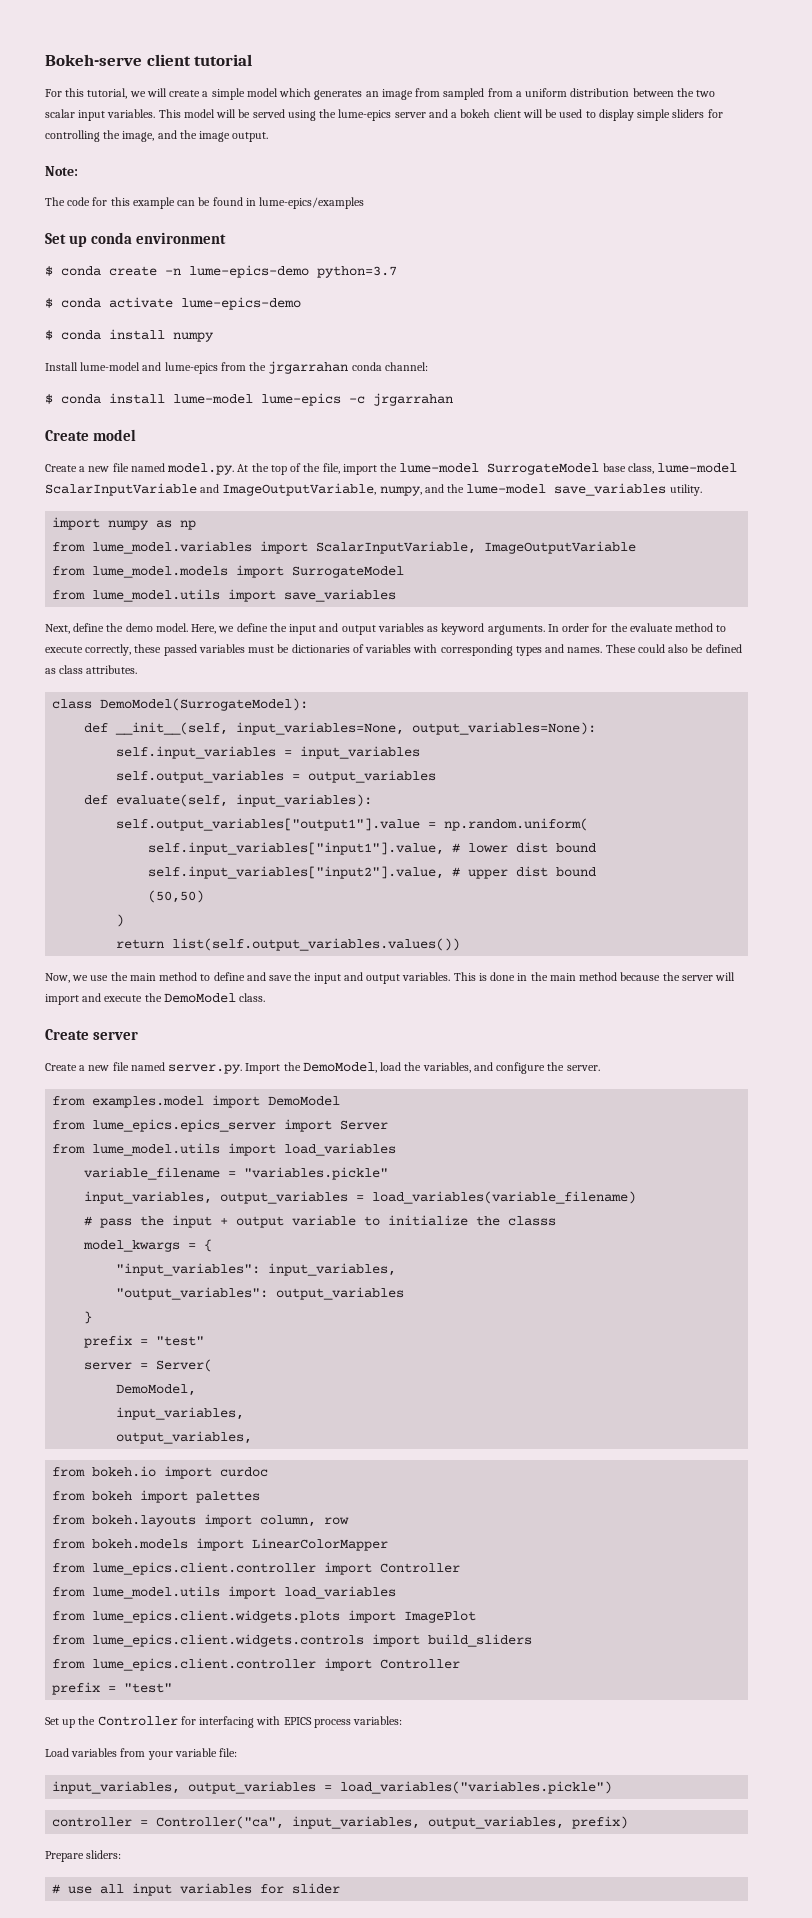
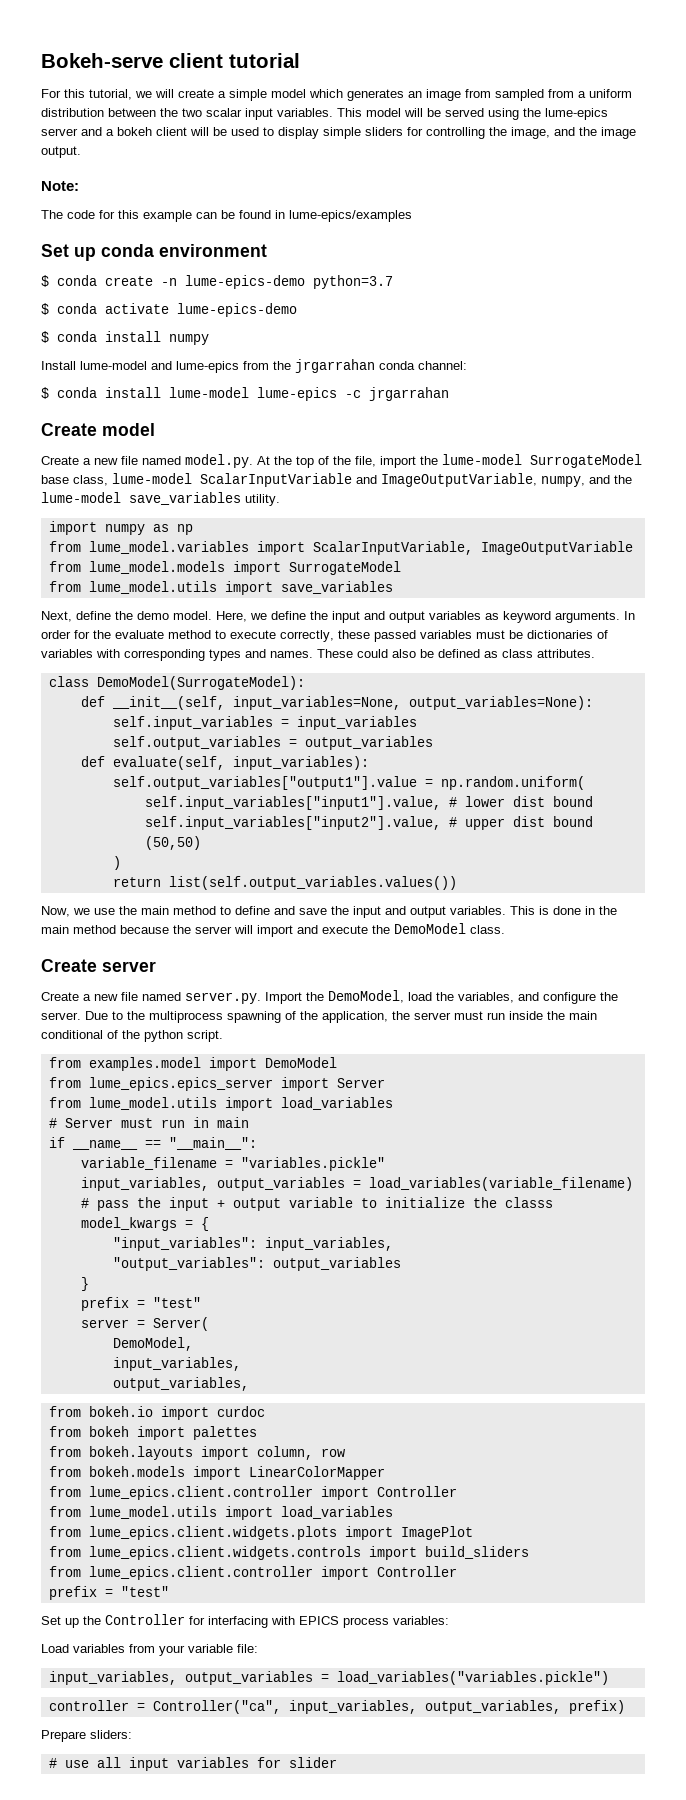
+ Due to the multiprocess spawning of the application, the server must run inside the main conditional of the python script.
+ # Server must run in main
+ if __name__ == "__main__":

